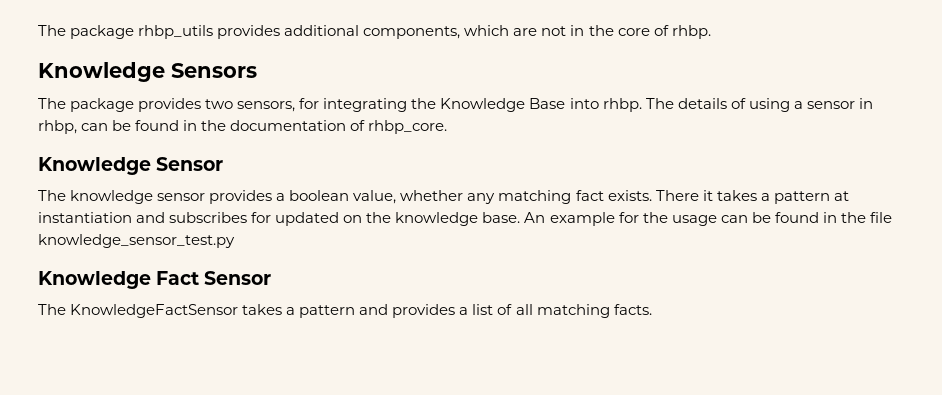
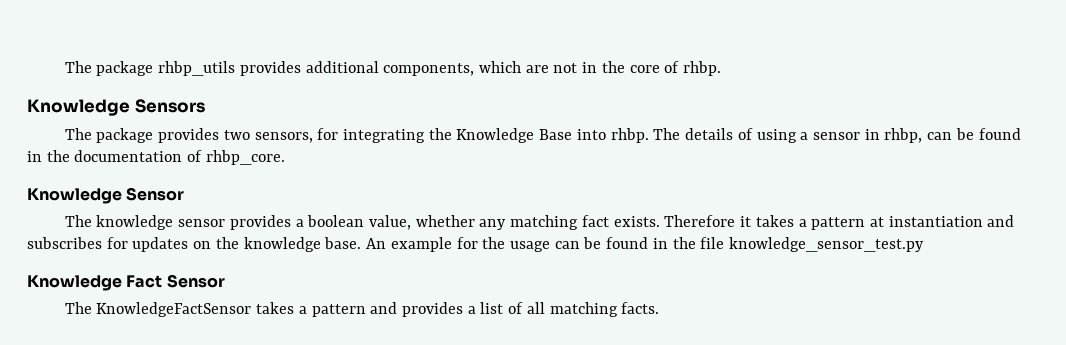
- There it takes a pattern at instantiation and subscribes for updated on the knowledge base.
+ Therefore it takes a pattern at instantiation and subscribes for updates on the knowledge base.

